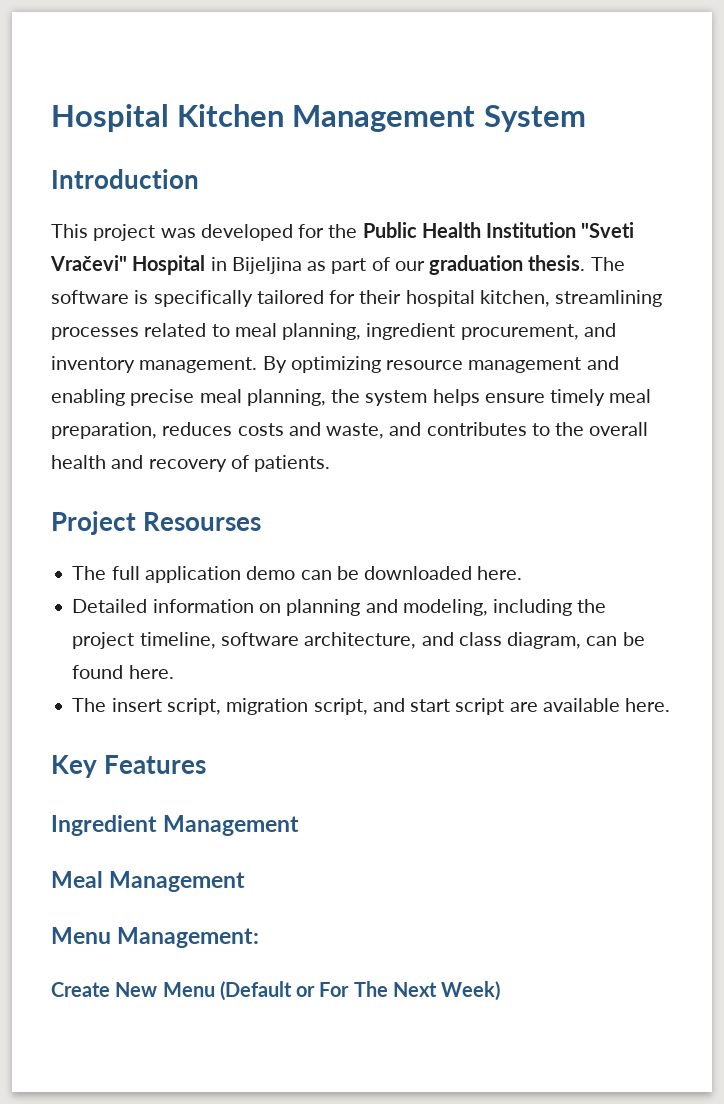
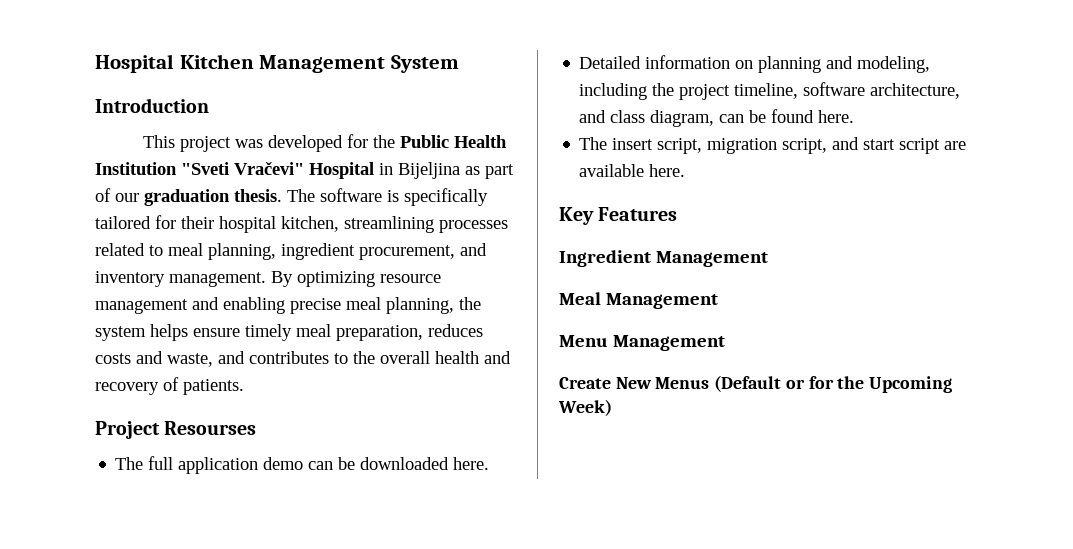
- Menu Management:
+ Menu Management
- Create New Menu (Default or For The Next Week)
+ Create New Menus (Default or for the Upcoming Week)

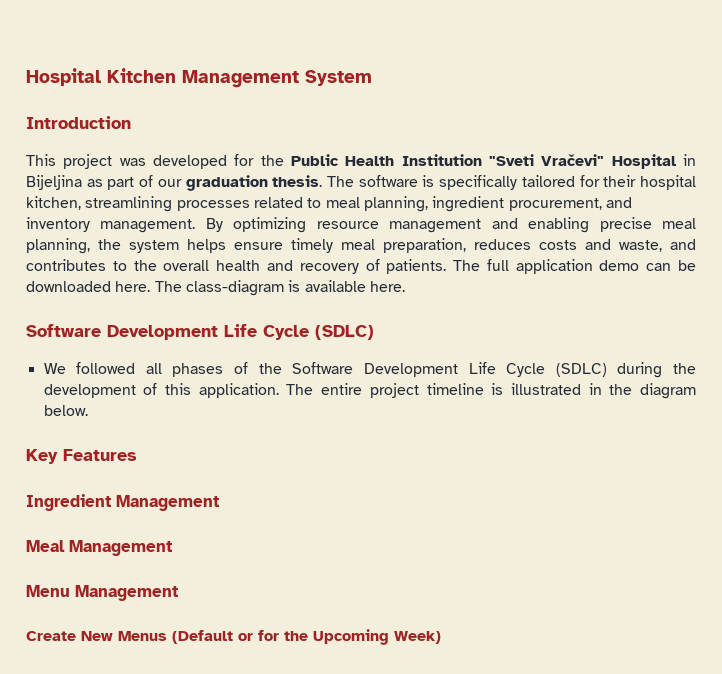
- By optimizing resource management and enabling precise meal planning, the system helps ensure timely meal preparation, reduces costs and waste, and contributes to the overall health and recovery of patients.
- Project Resourses
- The full application demo can be downloaded here.
- Detailed information on planning and modeling, including the project timeline, software architecture, and class diagram, can be found here.
- The insert script, migration script, and start script are available here.
+ By optimizing resource management and enabling precise meal planning, the system helps ensure timely meal preparation, reduces costs and waste, and contributes to the overall health and recovery of patients. The full application demo can be downloaded here. The class-diagram is available here.
+ Software Development Life Cycle (SDLC)
+ We followed all phases of the Software Development Life Cycle (SDLC) during the development of this application. The entire project timeline is illustrated in the diagram below.

